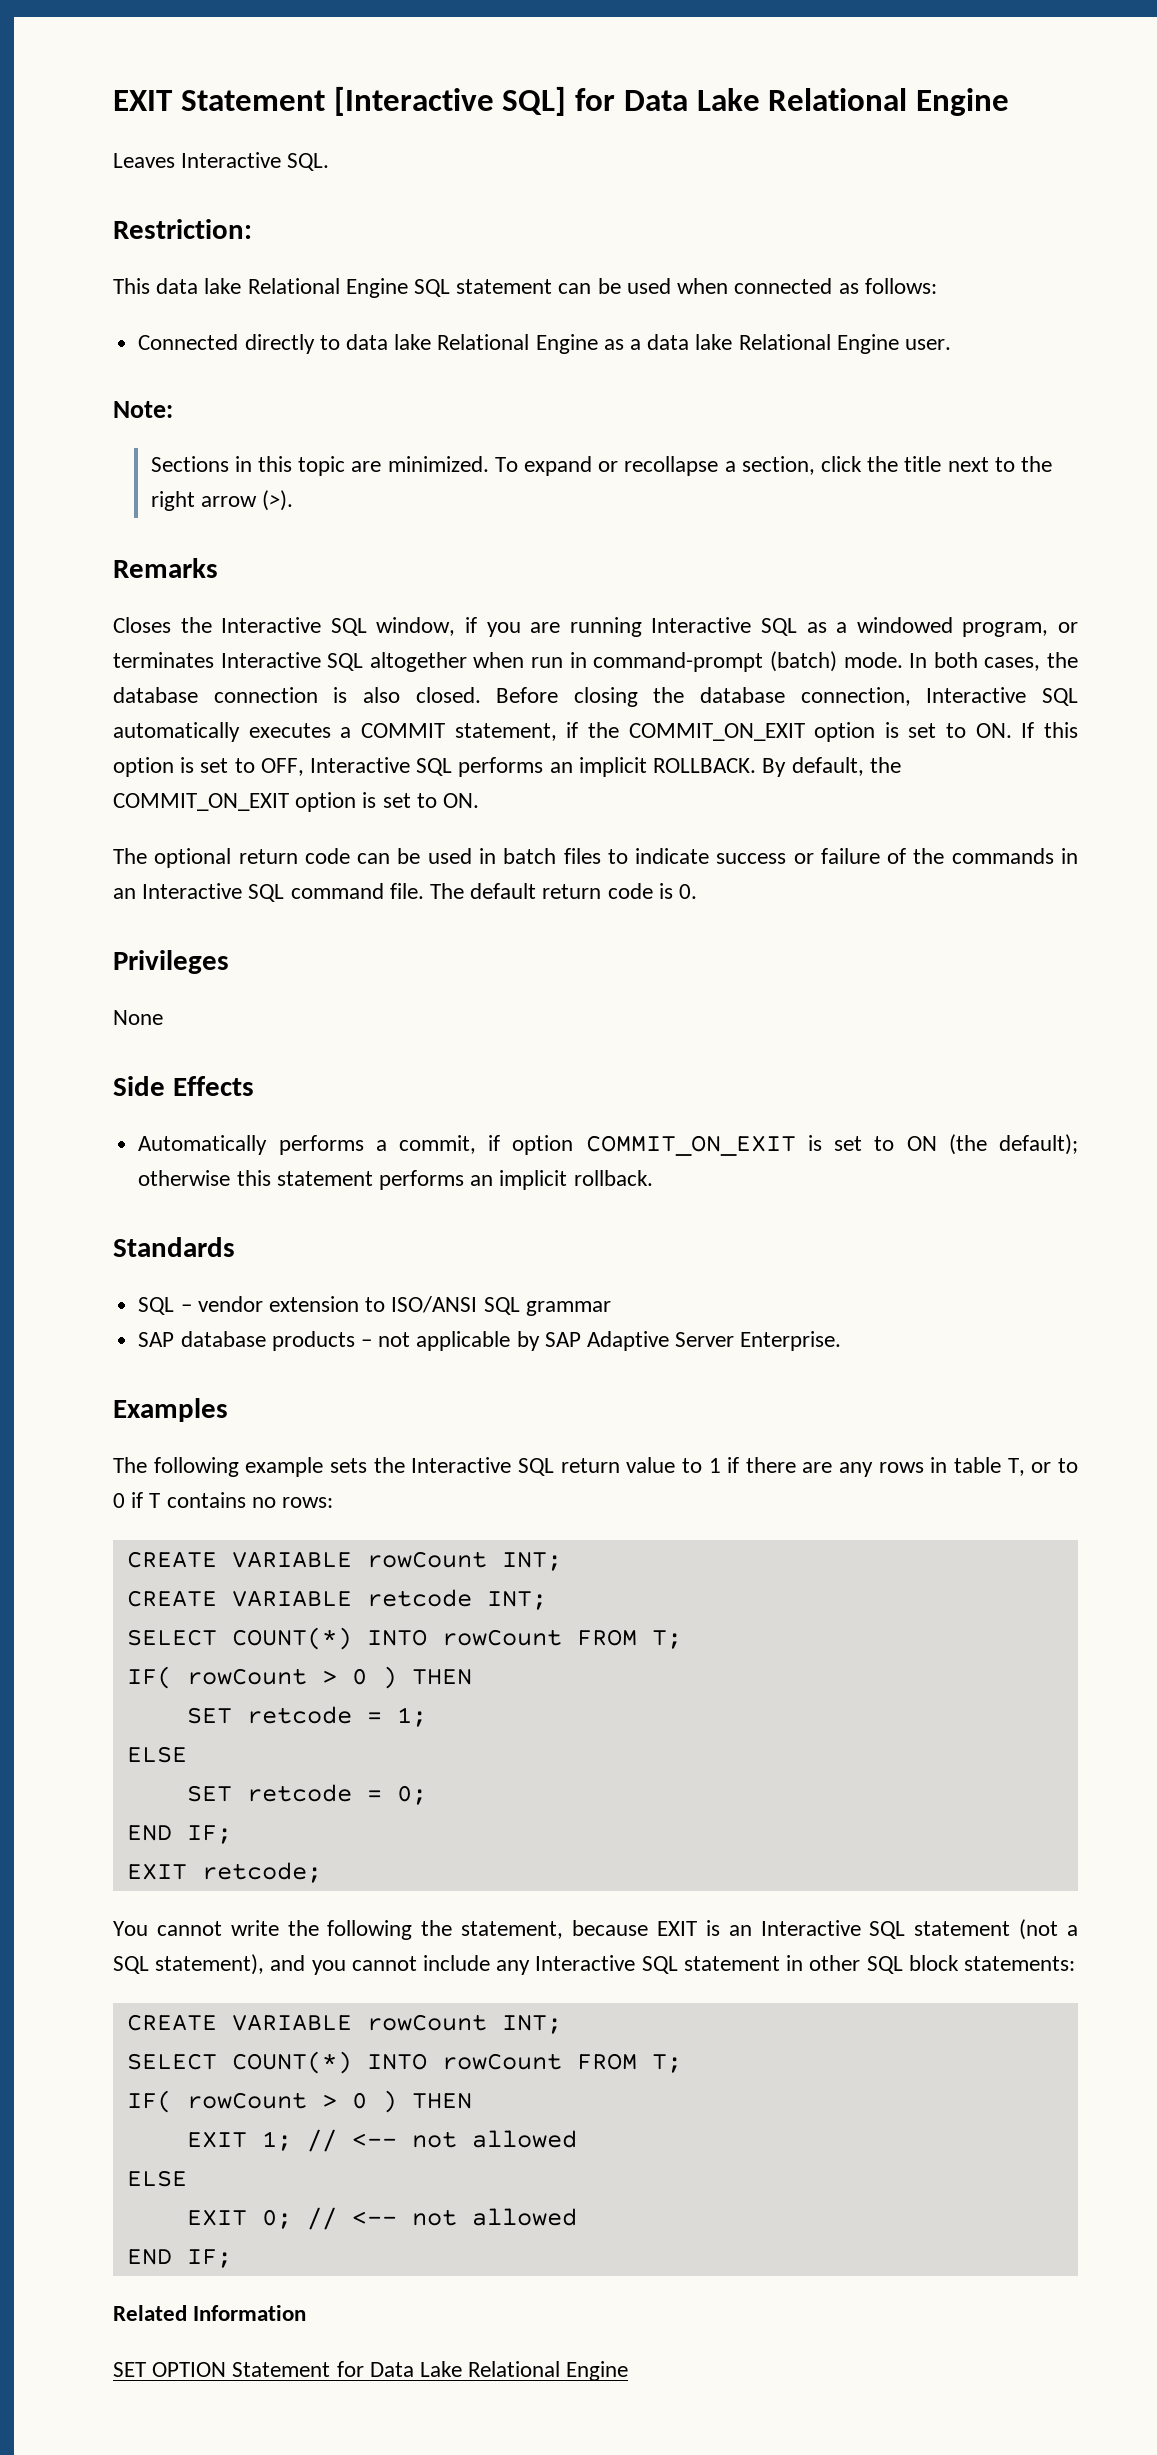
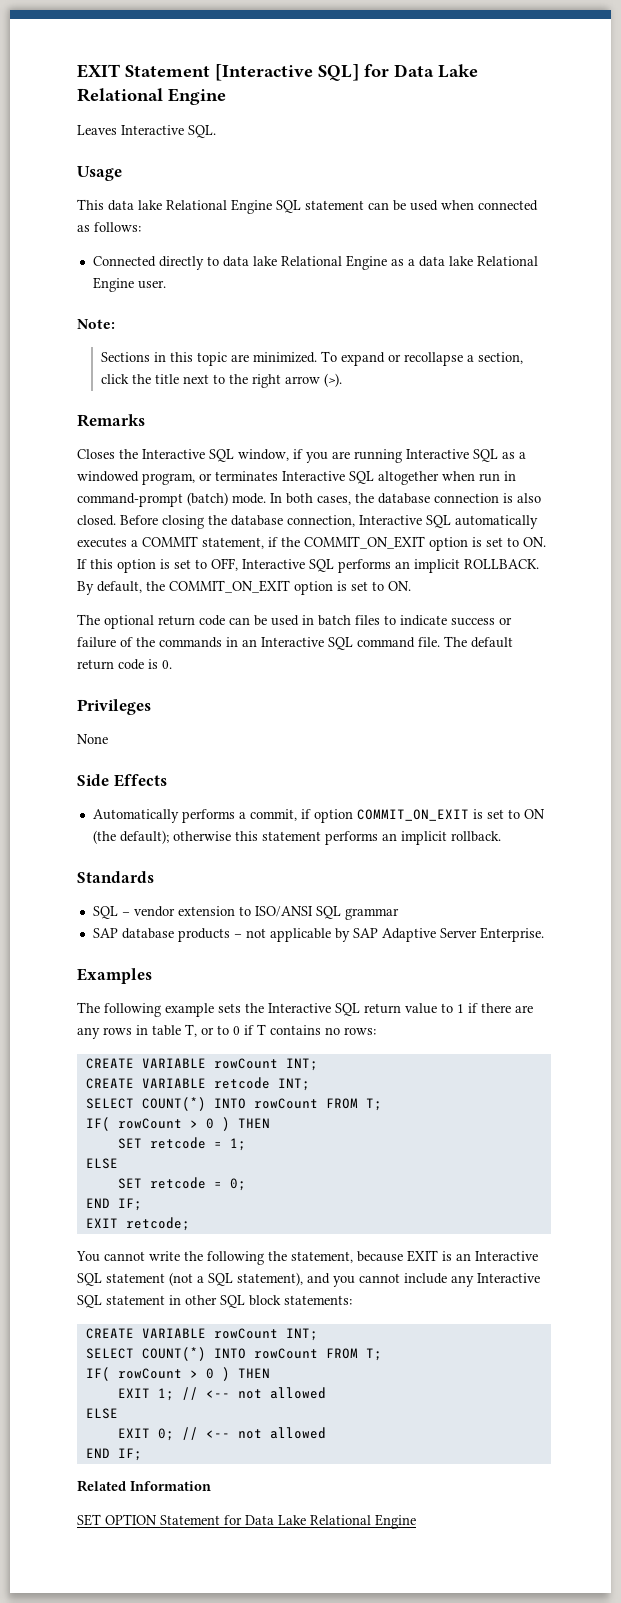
- Restriction:
+ Usage

